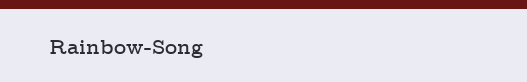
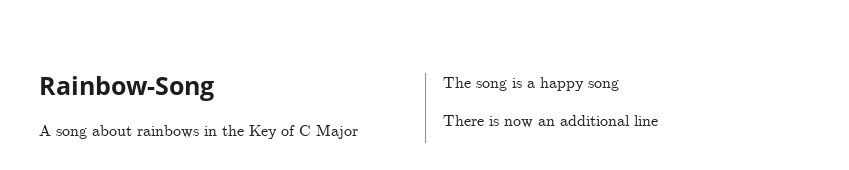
+ A song about rainbows in the Key of C Major
+ The song is a happy song
+ There is now an additional line

